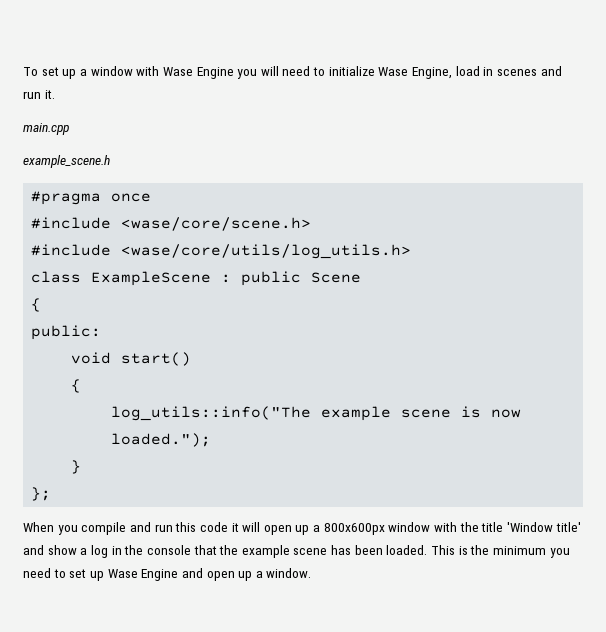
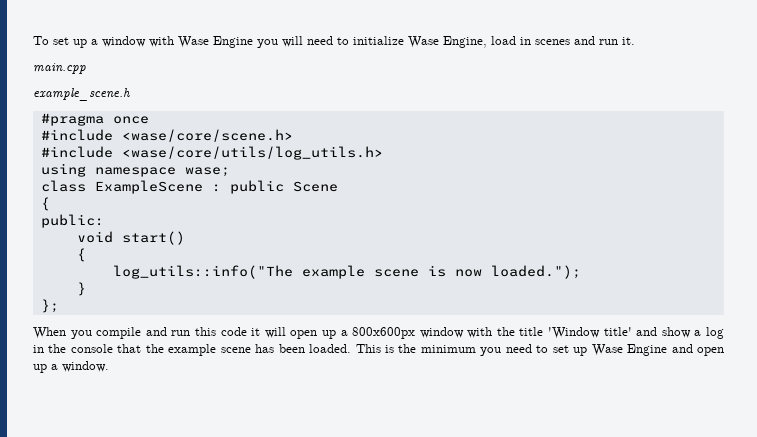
+ using namespace wase;

